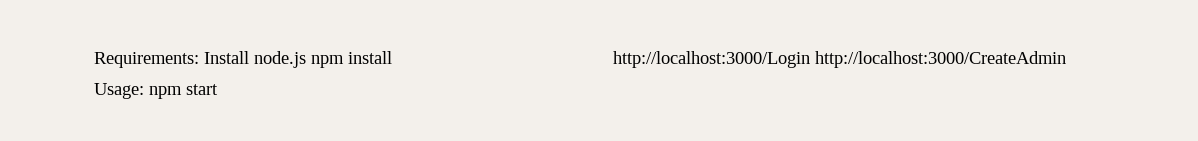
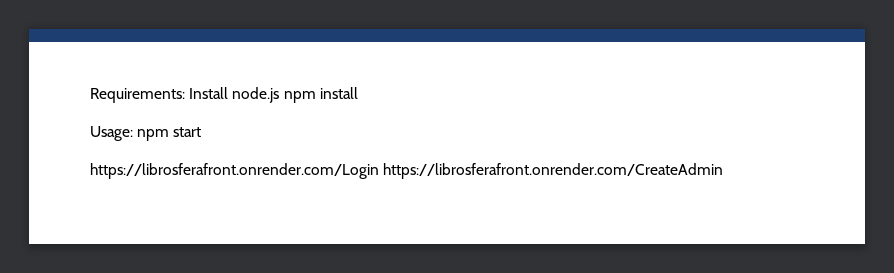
- http://localhost:3000/Login http://localhost:3000/CreateAdmin
+ https://librosferafront.onrender.com/Login https://librosferafront.onrender.com/CreateAdmin

